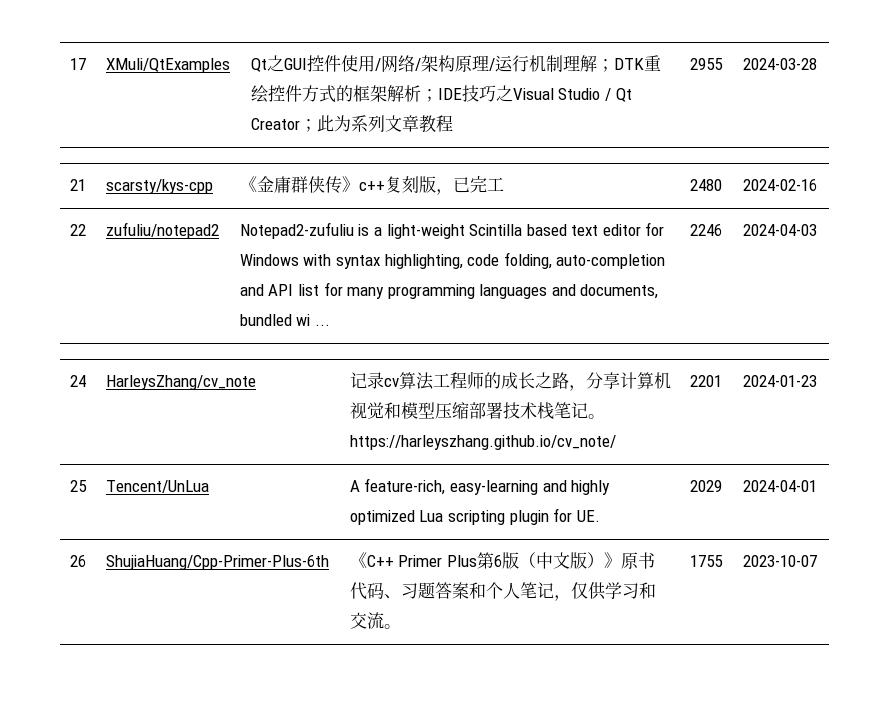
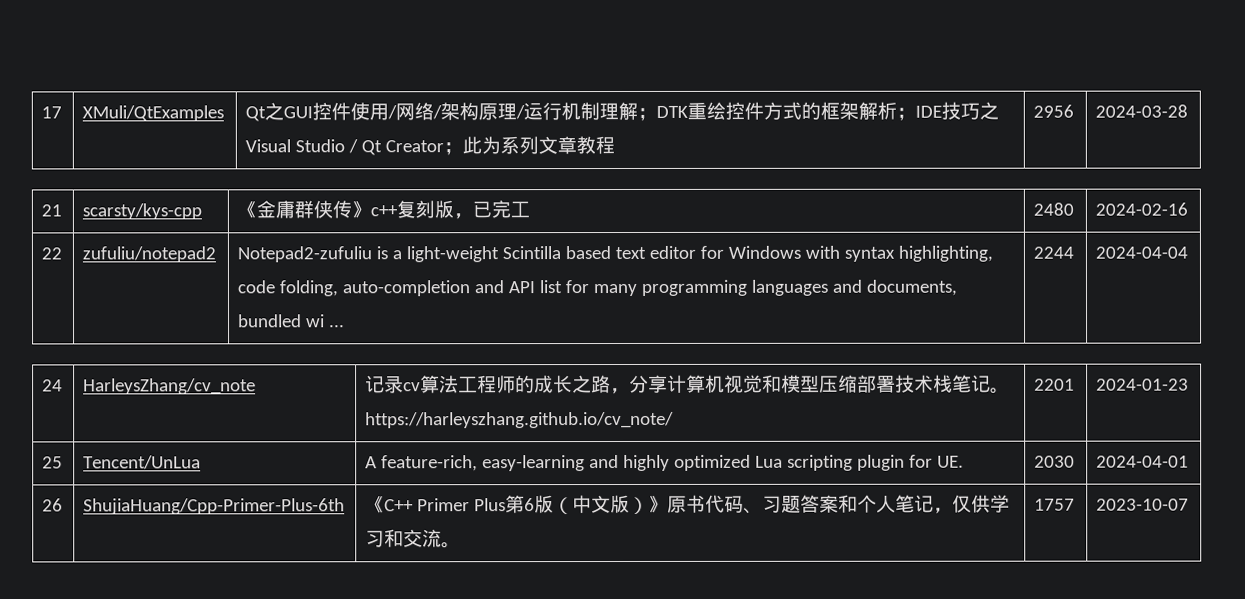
- 17 | XMuli/QtExamples | Qt之GUI控件使用/网络/架构原理/运行机制理解；DTK重绘控件方式的框架解析；IDE技巧之Visual Studio / Qt Creator；此为系列文章教程 | 2955 | 2024-03-28
+ 17 | XMuli/QtExamples | Qt之GUI控件使用/网络/架构原理/运行机制理解；DTK重绘控件方式的框架解析；IDE技巧之Visual Studio / Qt Creator；此为系列文章教程 | 2956 | 2024-03-28
- 22 | zufuliu/notepad2 | Notepad2-zufuliu is a light-weight Scintilla based text editor for Windows with syntax highlighting, code folding, auto-completion and API list for many programming languages and documents, bundled wi ... | 2246 | 2024-04-03
+ 22 | zufuliu/notepad2 | Notepad2-zufuliu is a light-weight Scintilla based text editor for Windows with syntax highlighting, code folding, auto-completion and API list for many programming languages and documents, bundled wi ... | 2244 | 2024-04-04
- 25 | Tencent/UnLua | A feature-rich, easy-learning and highly optimized Lua scripting plugin for UE. | 2029 | 2024-04-01
+ 25 | Tencent/UnLua | A feature-rich, easy-learning and highly optimized Lua scripting plugin for UE. | 2030 | 2024-04-01
- 26 | ShujiaHuang/Cpp-Primer-Plus-6th | 《C++ Primer Plus第6版（中文版）》原书代码、习题答案和个人笔记，仅供学习和交流。 | 1755 | 2023-10-07
+ 26 | ShujiaHuang/Cpp-Primer-Plus-6th | 《C++ Primer Plus第6版（中文版）》原书代码、习题答案和个人笔记，仅供学习和交流。 | 1757 | 2023-10-07

